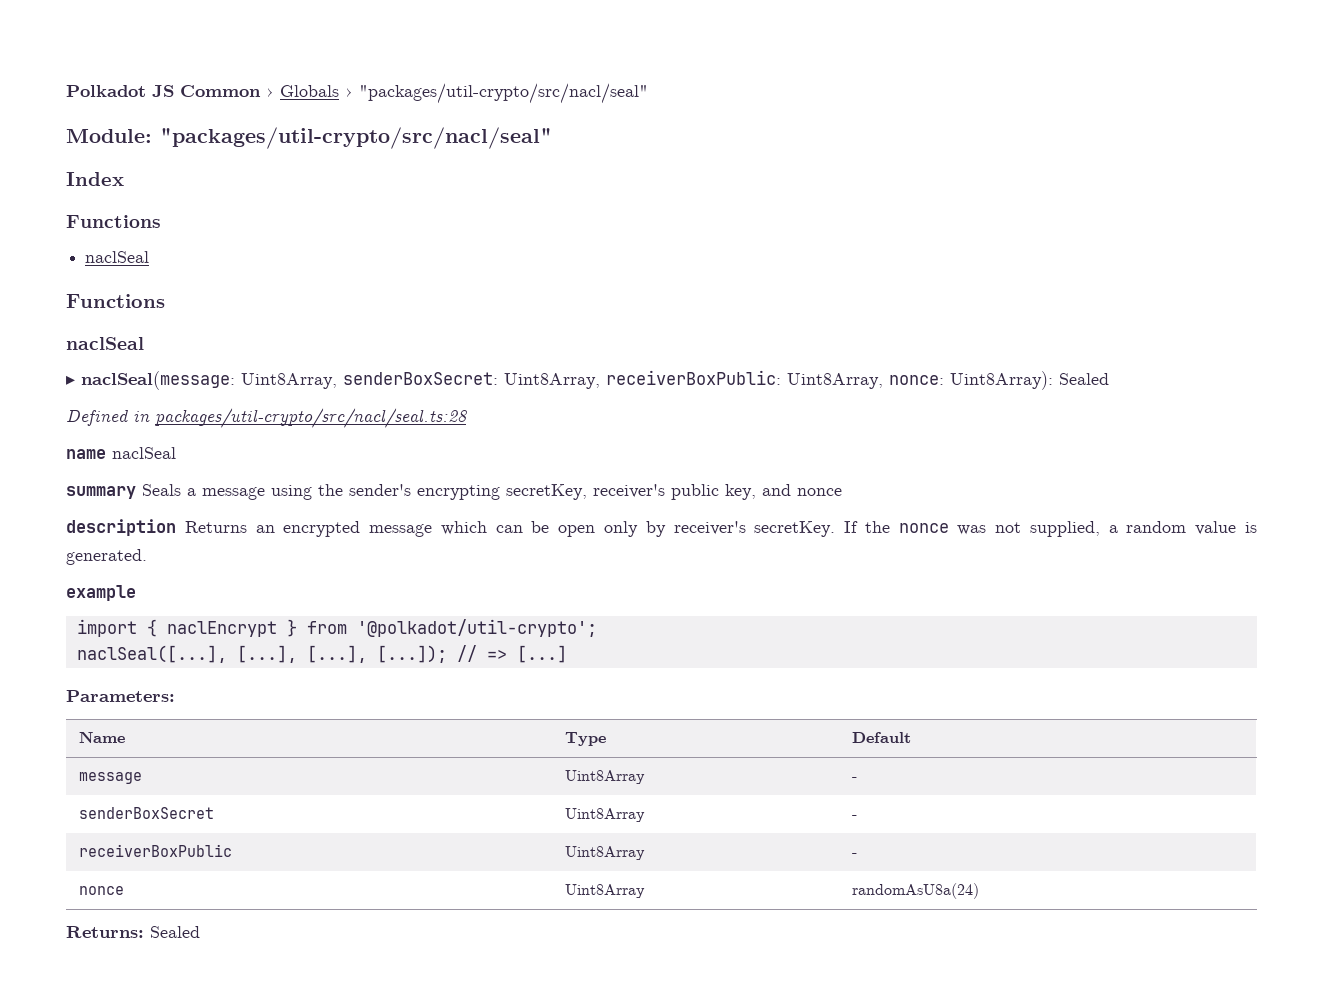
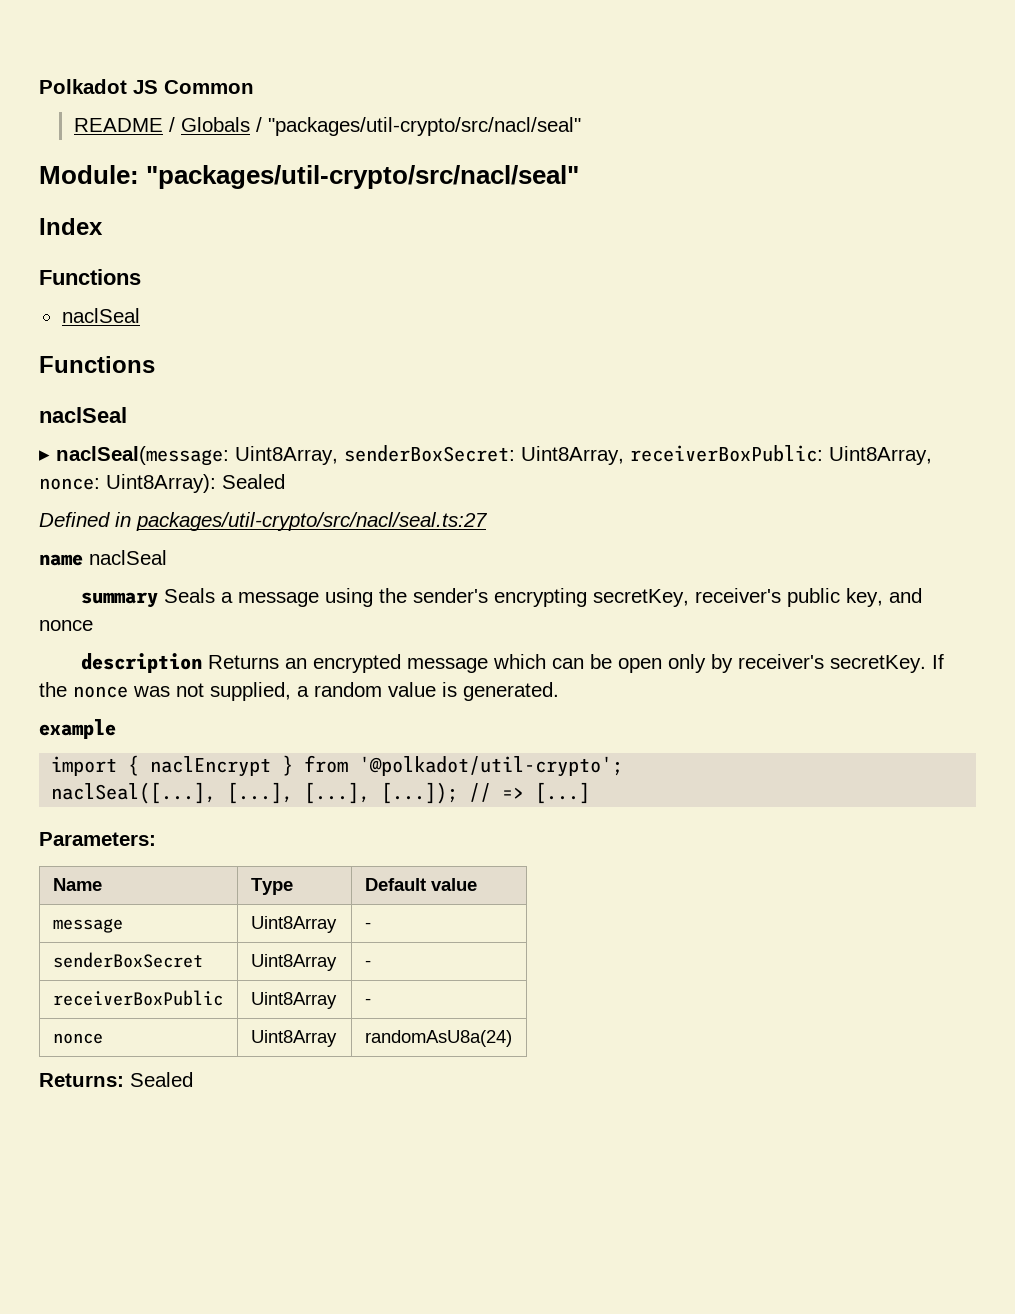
- Polkadot JS Common › Globals › "packages/util-crypto/src/nacl/seal"
+ Polkadot JS Common
+ README / Globals / "packages/util-crypto/src/nacl/seal"
- Defined in packages/util-crypto/src/nacl/seal.ts:28
+ Defined in packages/util-crypto/src/nacl/seal.ts:27
- Name | Type | Default
+ Name | Type | Default value

